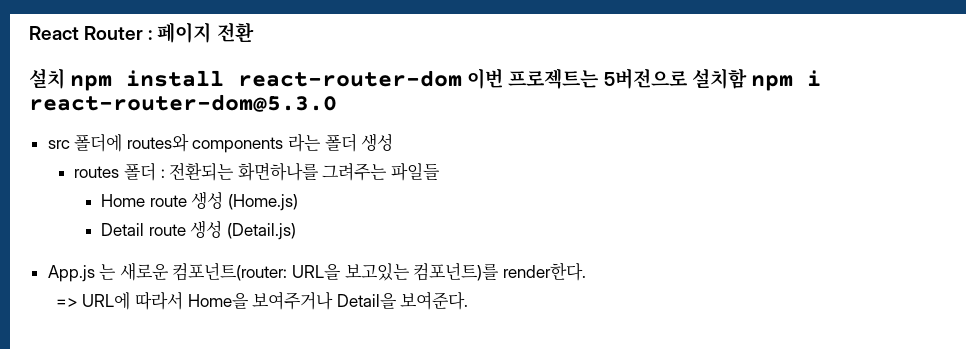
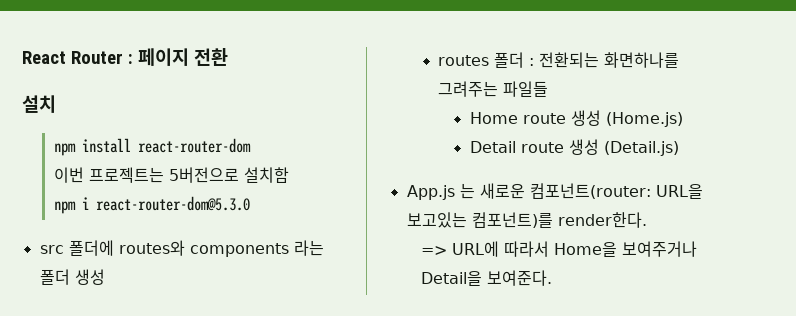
- 설치 npm install react-router-dom 이번 프로젝트는 5버전으로 설치함 npm i react-router-dom@5.3.0
+ 설치
+ npm install react-router-dom
+ 이번 프로젝트는 5버전으로 설치함
+ npm i react-router-dom@5.3.0

